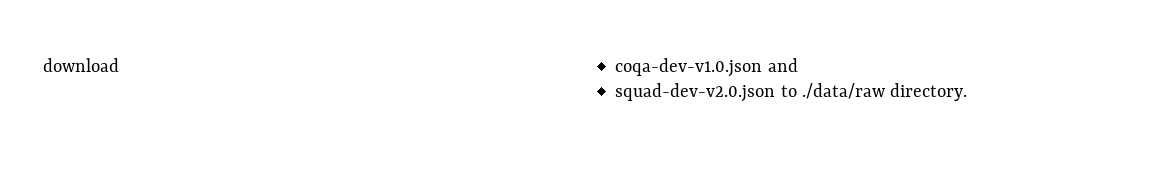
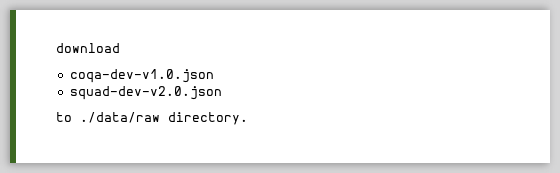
- coqa-dev-v1.0.json and
+ coqa-dev-v1.0.json
- squad-dev-v2.0.json to ./data/raw directory.
+ squad-dev-v2.0.json
+ to ./data/raw directory.

